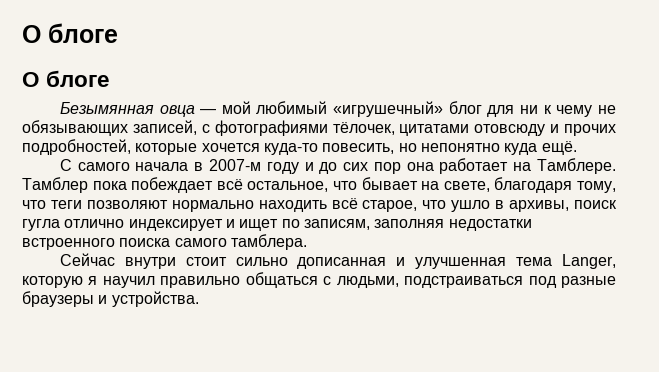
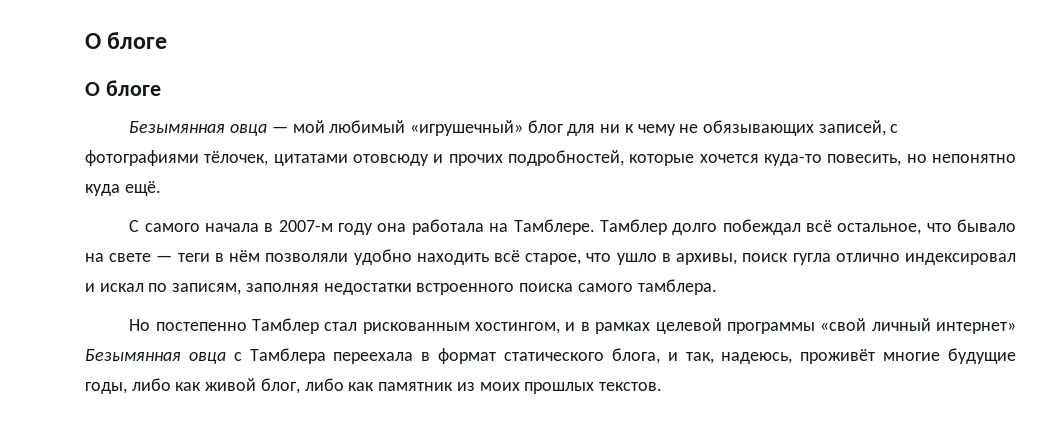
- С самого начала в 2007-м году и до сих пор она работает на Тамблере.
+ С самого начала в 2007-м году она работала на Тамблере.
- Тамблер пока побеждает всё остальное, что бывает на свете, благодаря тому, что теги позволяют нормально находить всё старое, что ушло в архивы, поиск гугла отлично индексирует и ищет по записям, заполняя недостатки встроенного поиска самого тамблера.
+ Тамблер долго побеждал всё остальное, что бывало на свете — теги в нём позволяли удобно находить всё старое, что ушло в архивы, поиск гугла отлично индексировал и искал по записям, заполняя недостатки встроенного поиска самого тамблера.
- Сейчас внутри стоит сильно дописанная и улучшенная тема Langer, которую я научил правильно общаться с людьми, подстраиваться под разные браузеры и устройства.
+ Но постепенно Тамблер стал рискованным хостингом, и в рамках целевой программы «свой личный интернет» Безымянная овца c Тамблера переехала в формат статического блога, и так, надеюсь, проживёт многие будущие годы, либо как живой блог, либо как памятник из моих прошлых текстов.

